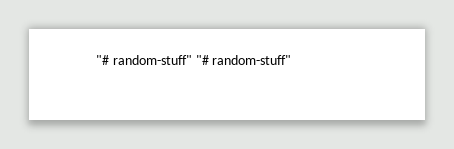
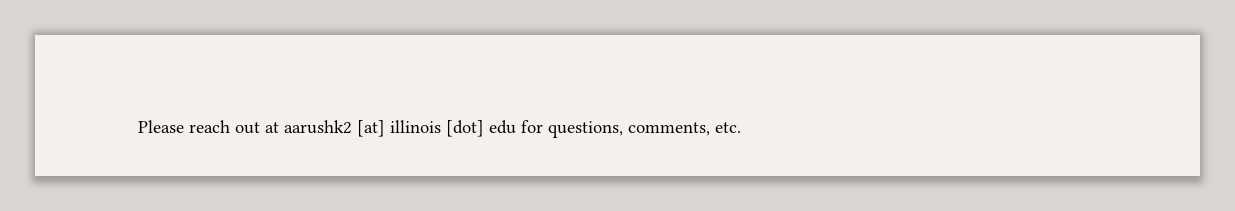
- "# random-stuff" "# random-stuff"
+ Please reach out at aarushk2 [at] illinois [dot] edu for questions, comments, etc.

